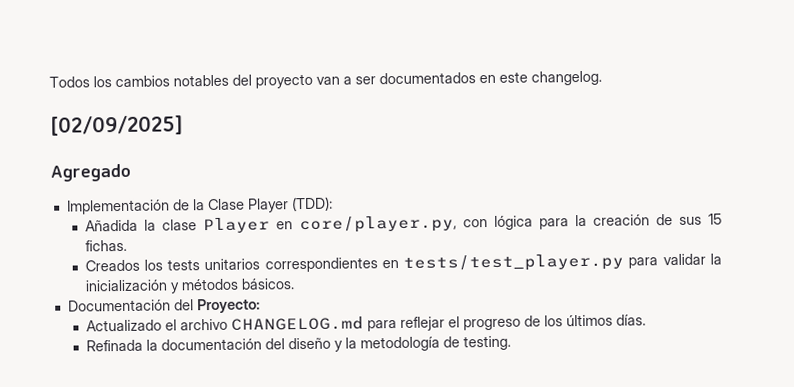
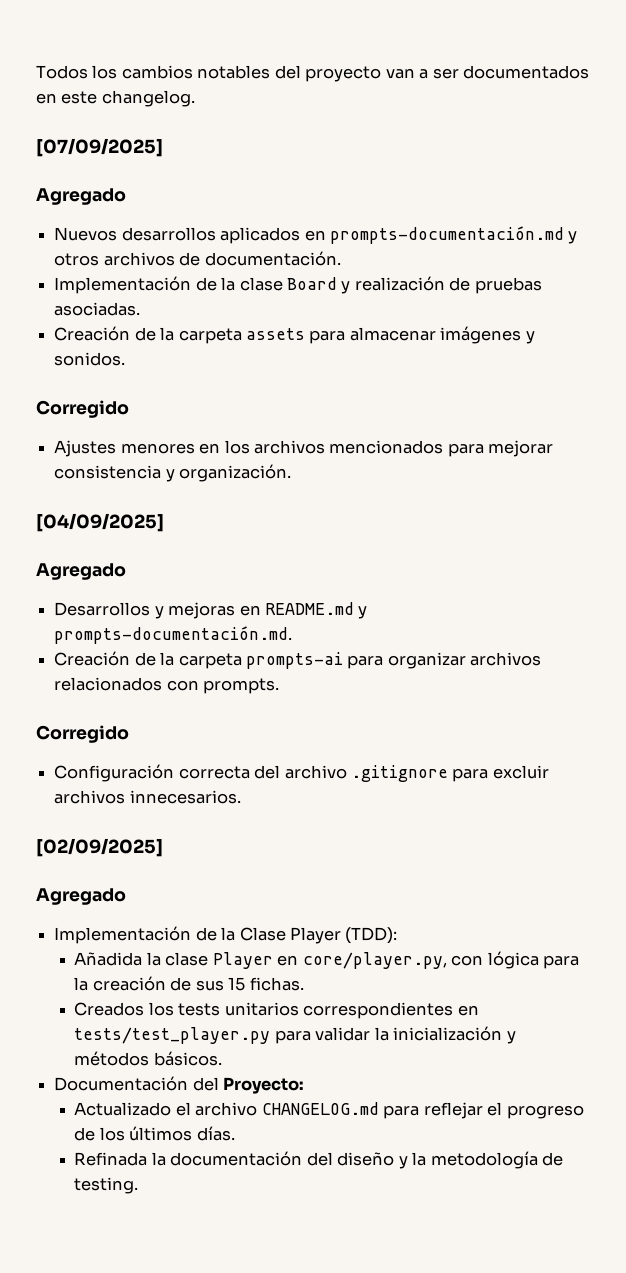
+ [07/09/2025]
+ Agregado
+ Nuevos desarrollos aplicados en prompts-documentación.md y otros archivos de documentación.
+ Implementación de la clase Board y realización de pruebas asociadas.
+ Creación de la carpeta assets para almacenar imágenes y sonidos.
+ Corregido
+ Ajustes menores en los archivos mencionados para mejorar consistencia y organización.
+ [04/09/2025]
+ Agregado
+ Desarrollos y mejoras en README.md y prompts-documentación.md.
+ Creación de la carpeta prompts-ai para organizar archivos relacionados con prompts.
+ Corregido
+ Configuración correcta del archivo .gitignore para excluir archivos innecesarios.

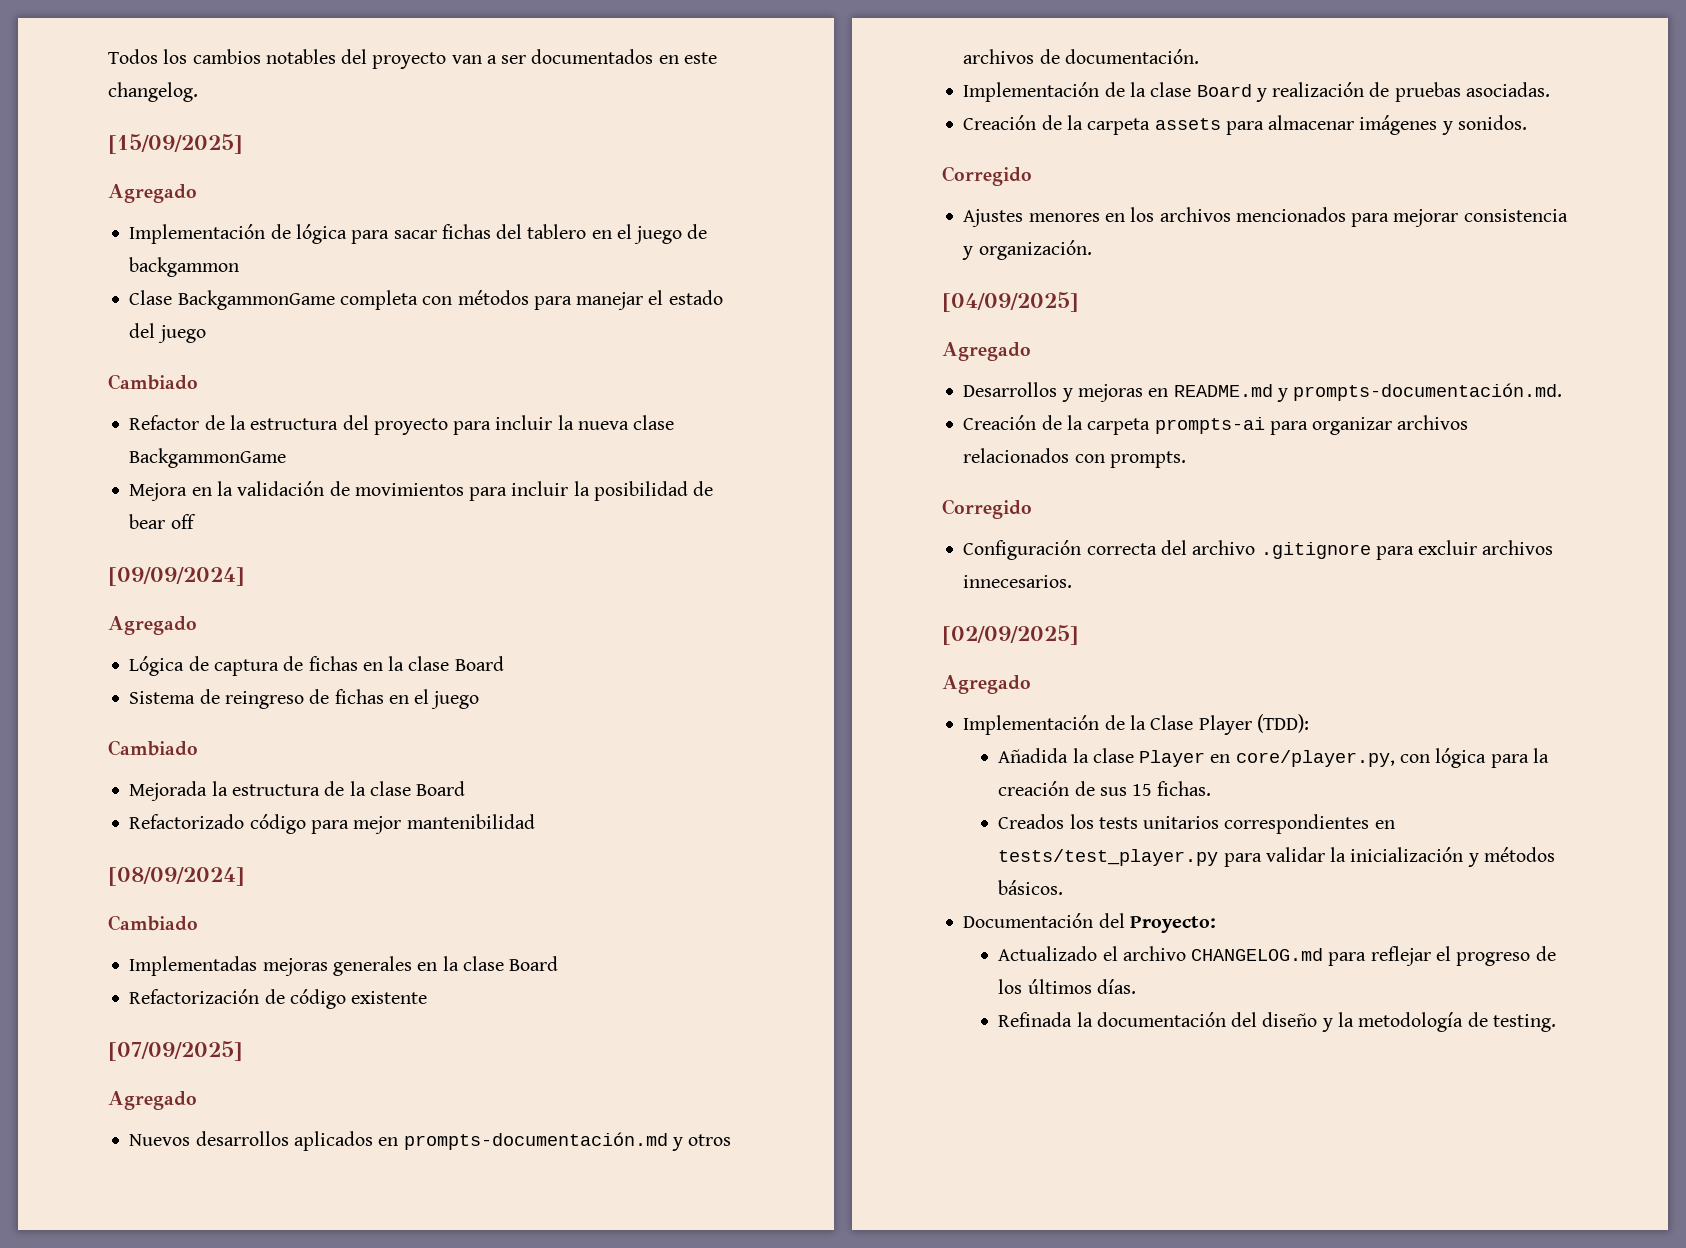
+ [15/09/2025]
+ Agregado
+ Implementación de lógica para sacar fichas del tablero en el juego de backgammon
+ Clase BackgammonGame completa con métodos para manejar el estado del juego
+ Cambiado
+ Refactor de la estructura del proyecto para incluir la nueva clase BackgammonGame
+ Mejora en la validación de movimientos para incluir la posibilidad de bear off
+ [09/09/2024]
+ Agregado
+ Lógica de captura de fichas en la clase Board
+ Sistema de reingreso de fichas en el juego
+ Cambiado
+ Mejorada la estructura de la clase Board
+ Refactorizado código para mejor mantenibilidad
+ [08/09/2024]
+ Cambiado
+ Implementadas mejoras generales en la clase Board
+ Refactorización de código existente

